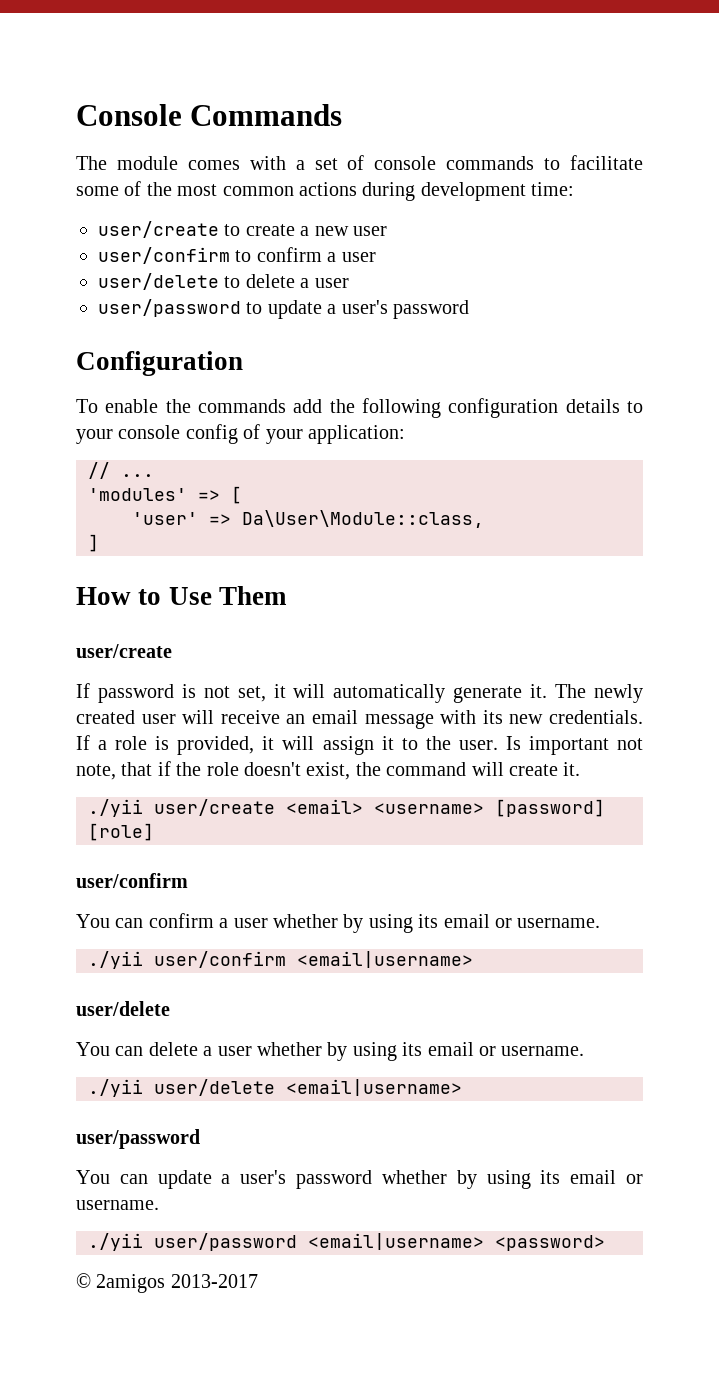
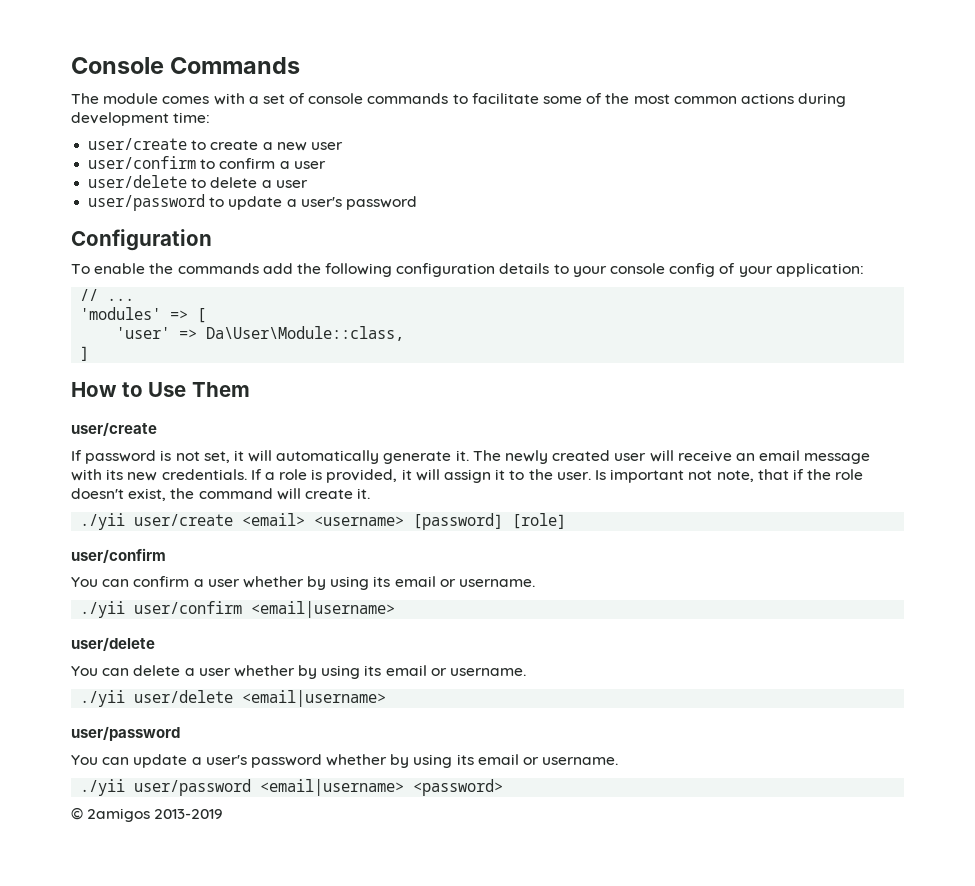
- © 2amigos 2013-2017
+ © 2amigos 2013-2019

